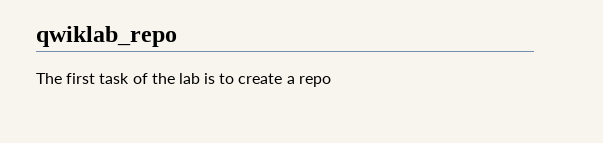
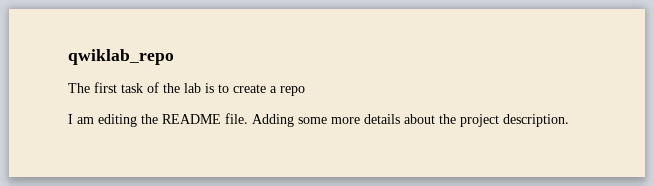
+ I am editing the README file. Adding some more details about the project description.

